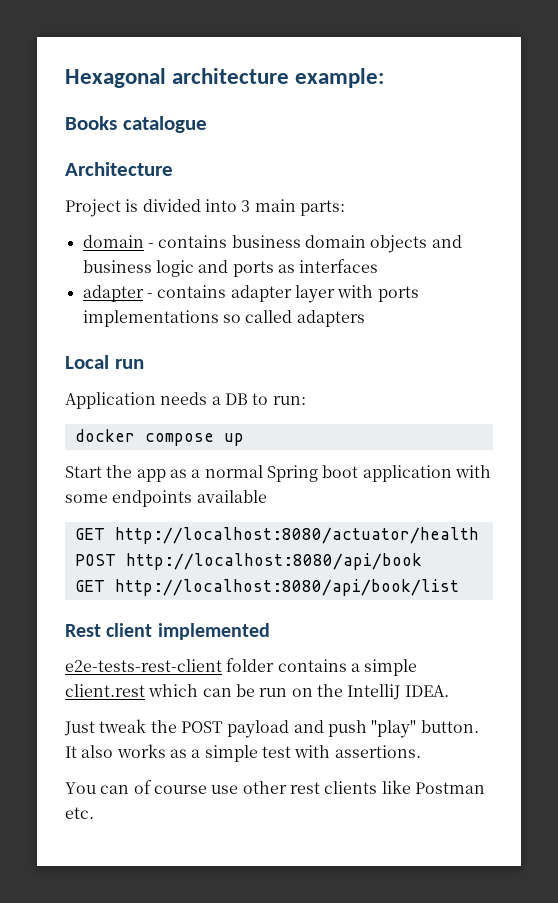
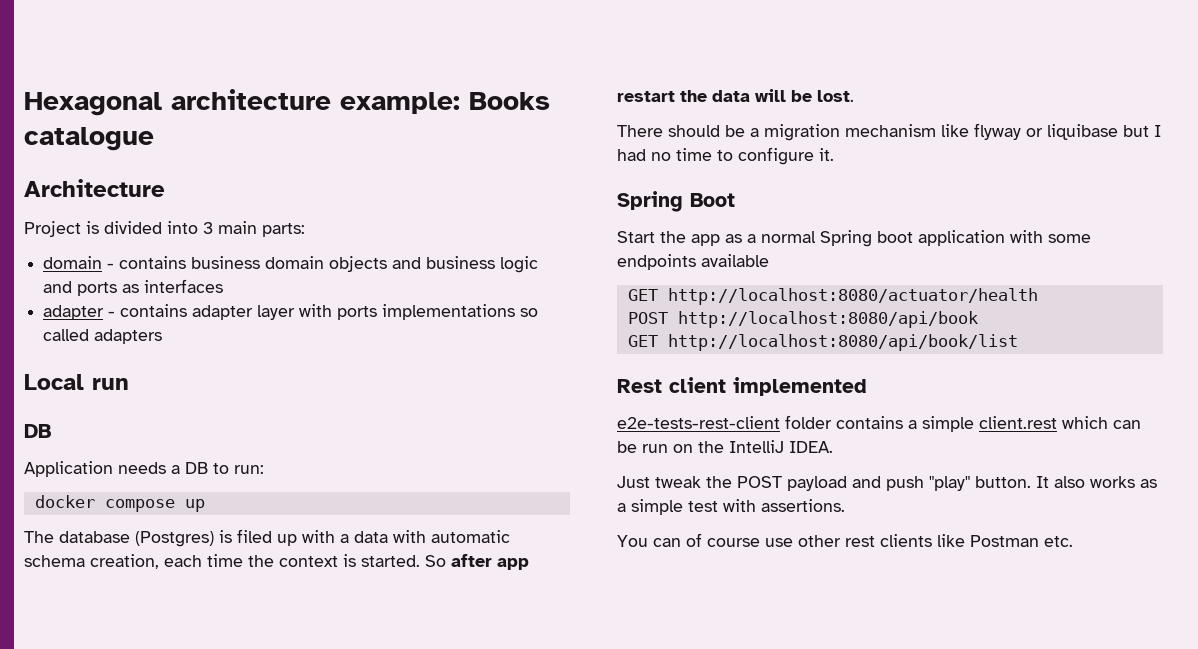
- Hexagonal architecture example:
- Books catalogue
+ Hexagonal architecture example: Books catalogue
  Local run
+ DB
+ The database (Postgres) is filed up with a data with automatic schema creation, each time the context is started. So after app restart the data will be lost.
+ There should be a migration mechanism like flyway or liquibase but I had no time to configure it.
+ Spring Boot

